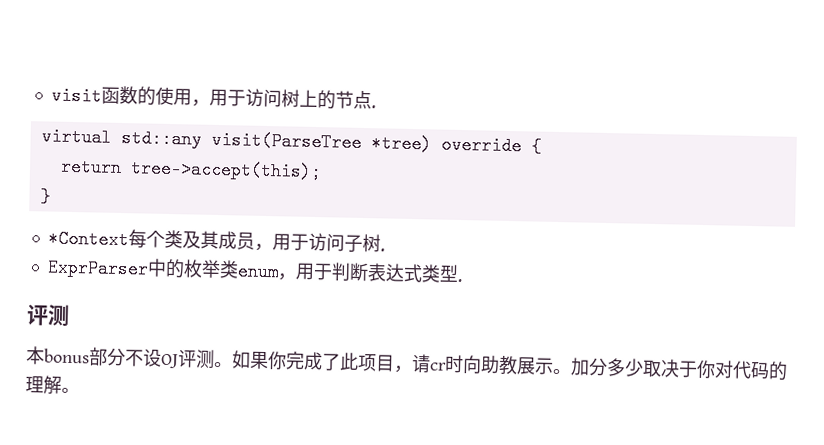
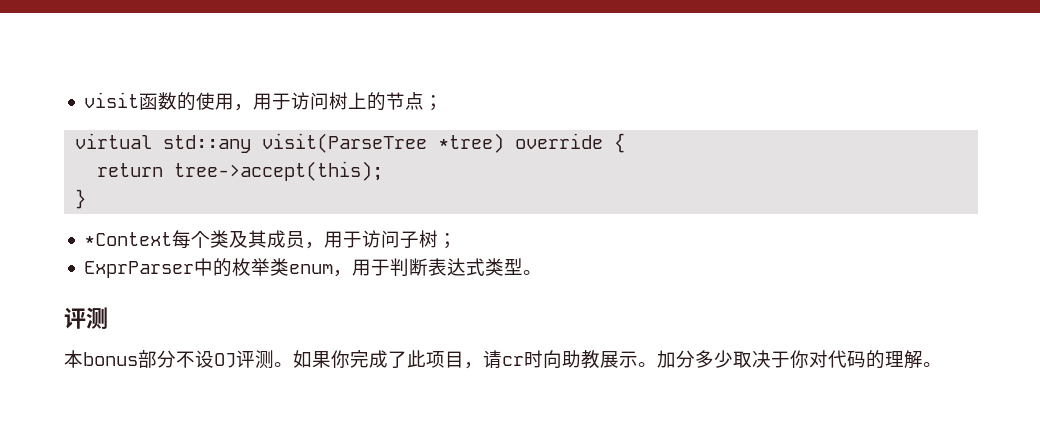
- visit函数的使用，用于访问树上的节点.
+ visit函数的使用，用于访问树上的节点；
- *Context每个类及其成员，用于访问子树.
+ *Context每个类及其成员，用于访问子树；
- ExprParser中的枚举类enum，用于判断表达式类型.
+ ExprParser中的枚举类enum，用于判断表达式类型。

